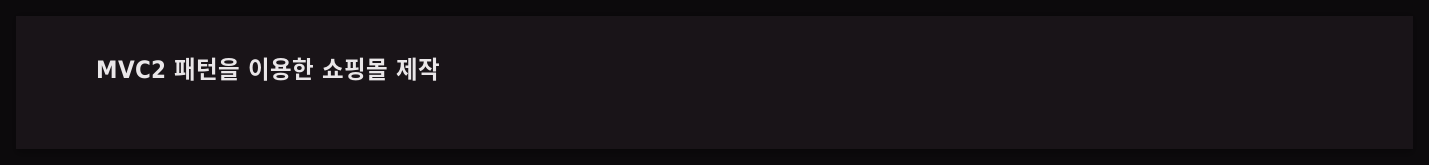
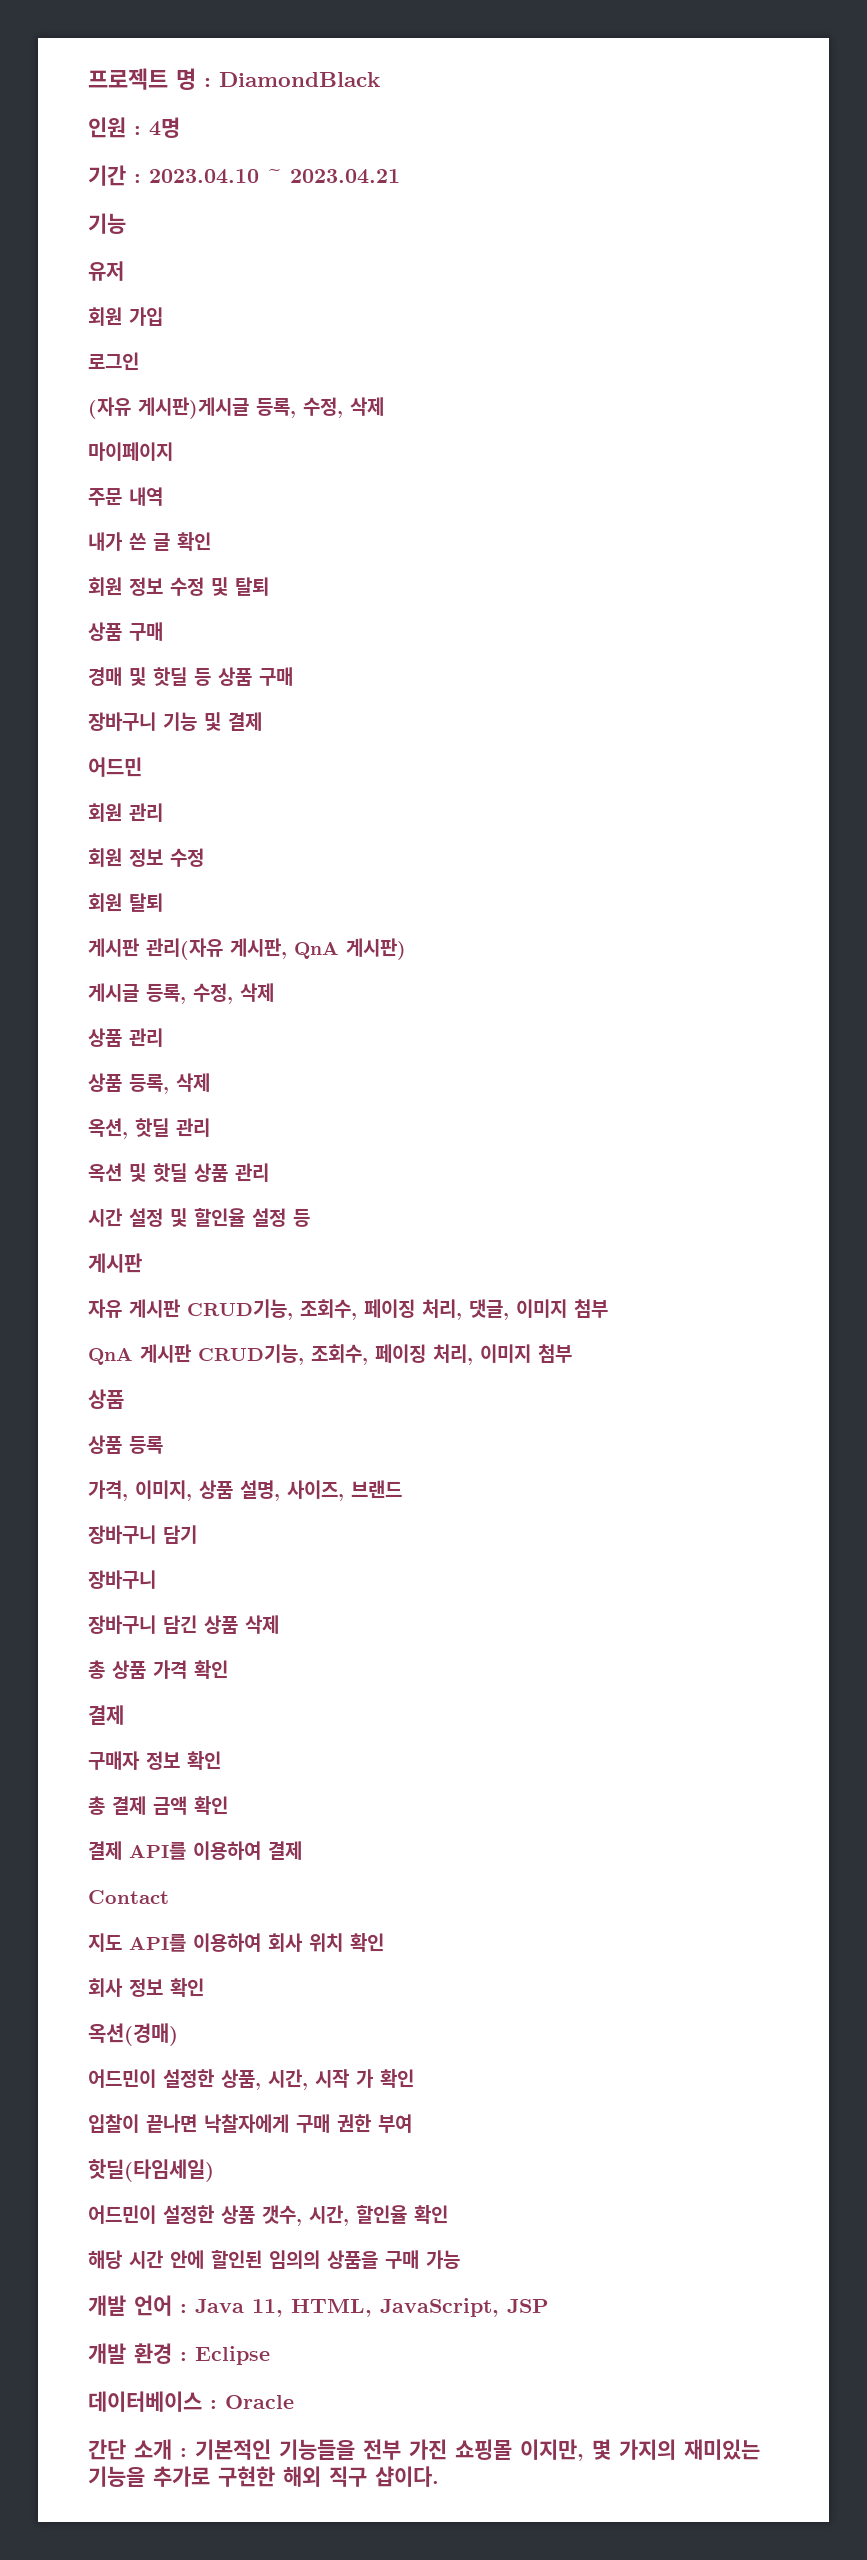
- MVC2 패턴을 이용한 쇼핑몰 제작
+ 프로젝트 명 : DiamondBlack
+ 인원 : 4명
+ 기간 : 2023.04.10 ~ 2023.04.21
+ 기능
+ 유저
+ 회원 가입
+ 로그인
+ (자유 게시판)게시글 등록, 수정, 삭제
+ 마이페이지
+ 주문 내역
+ 내가 쓴 글 확인
+ 회원 정보 수정 및 탈퇴
+ 상품 구매
+ 경매 및 핫딜 등 상품 구매
+ 장바구니 기능 및 결제
+ 어드민
+ 회원 관리
+ 회원 정보 수정
+ 회원 탈퇴
+ 게시판 관리(자유 게시판, QnA 게시판)
+ 게시글 등록, 수정, 삭제
+ 상품 관리
+ 상품 등록, 삭제
+ 옥션, 핫딜 관리
+ 옥션 및 핫딜 상품 관리
+ 시간 설정 및 할인율 설정 등
+ 게시판
+ 자유 게시판 CRUD기능, 조회수, 페이징 처리, 댓글, 이미지 첨부
+ QnA 게시판 CRUD기능, 조회수, 페이징 처리, 이미지 첨부
+ 상품
+ 상품 등록
+ 가격, 이미지, 상품 설명, 사이즈, 브랜드
+ 장바구니 담기
+ 장바구니
+ 장바구니 담긴 상품 삭제
+ 총 상품 가격 확인
+ 결제
+ 구매자 정보 확인
+ 총 결제 금액 확인
+ 결제 API를 이용하여 결제
+ Contact
+ 지도 API를 이용하여 회사 위치 확인
+ 회사 정보 확인
+ 옥션(경매)
+ 어드민이 설정한 상품, 시간, 시작 가 확인
+ 입찰이 끝나면 낙찰자에게 구매 권한 부여
+ 핫딜(타임세일)
+ 어드민이 설정한 상품 갯수, 시간, 할인율 확인
+ 해당 시간 안에 할인된 임의의 상품을 구매 가능
+ 개발 언어 : Java 11, HTML, JavaScript, JSP
+ 개발 환경 : Eclipse
+ 데이터베이스 : Oracle
+ 간단 소개 : 기본적인 기능들을 전부 가진 쇼핑몰 이지만, 몇 가지의 재미있는 기능을 추가로 구현한 해외 직구 샵이다.

